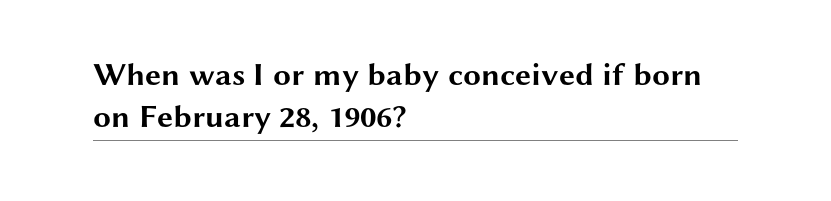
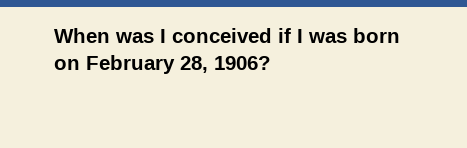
- When was I or my baby conceived if born on February 28, 1906?
+ When was I conceived if I was born on February 28, 1906?

